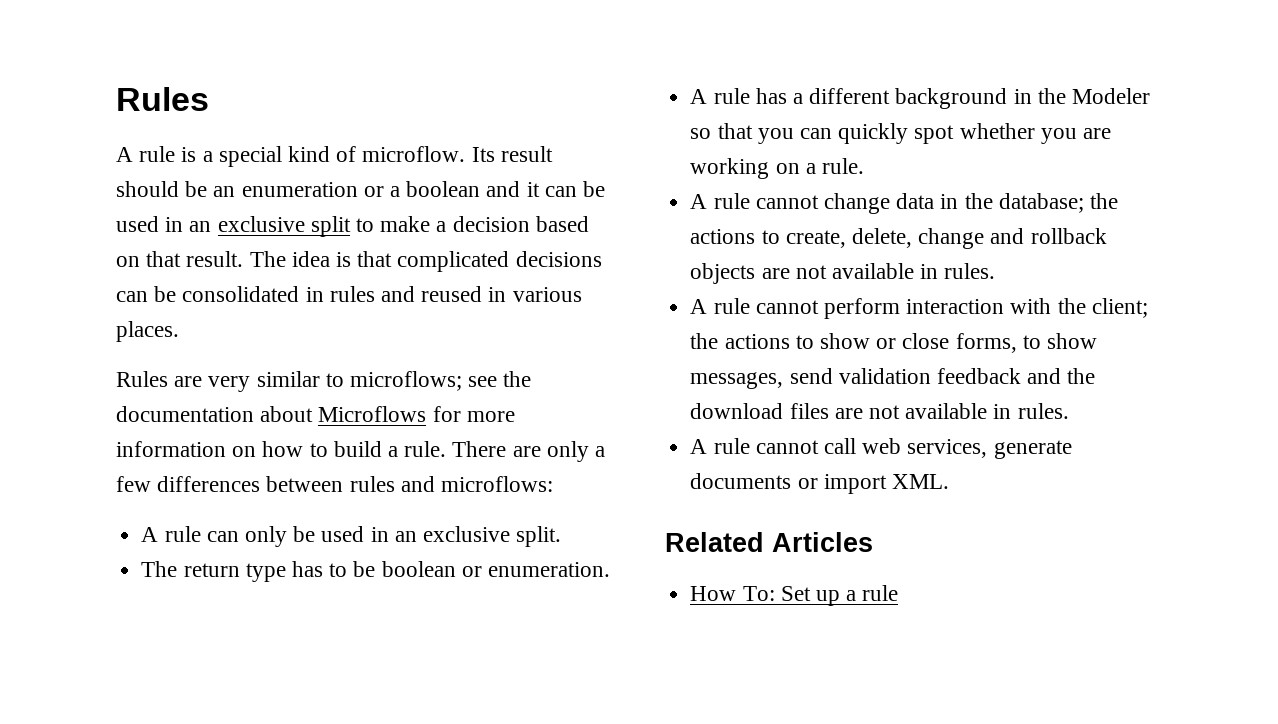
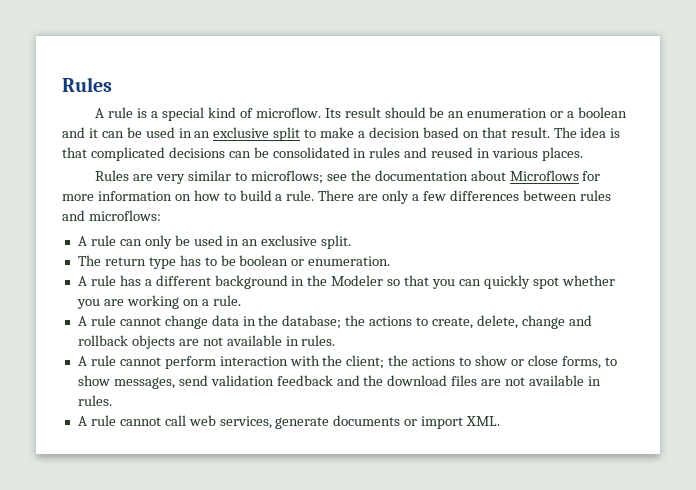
- Related Articles
- How To: Set up a rule

